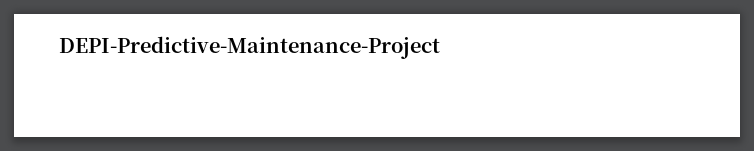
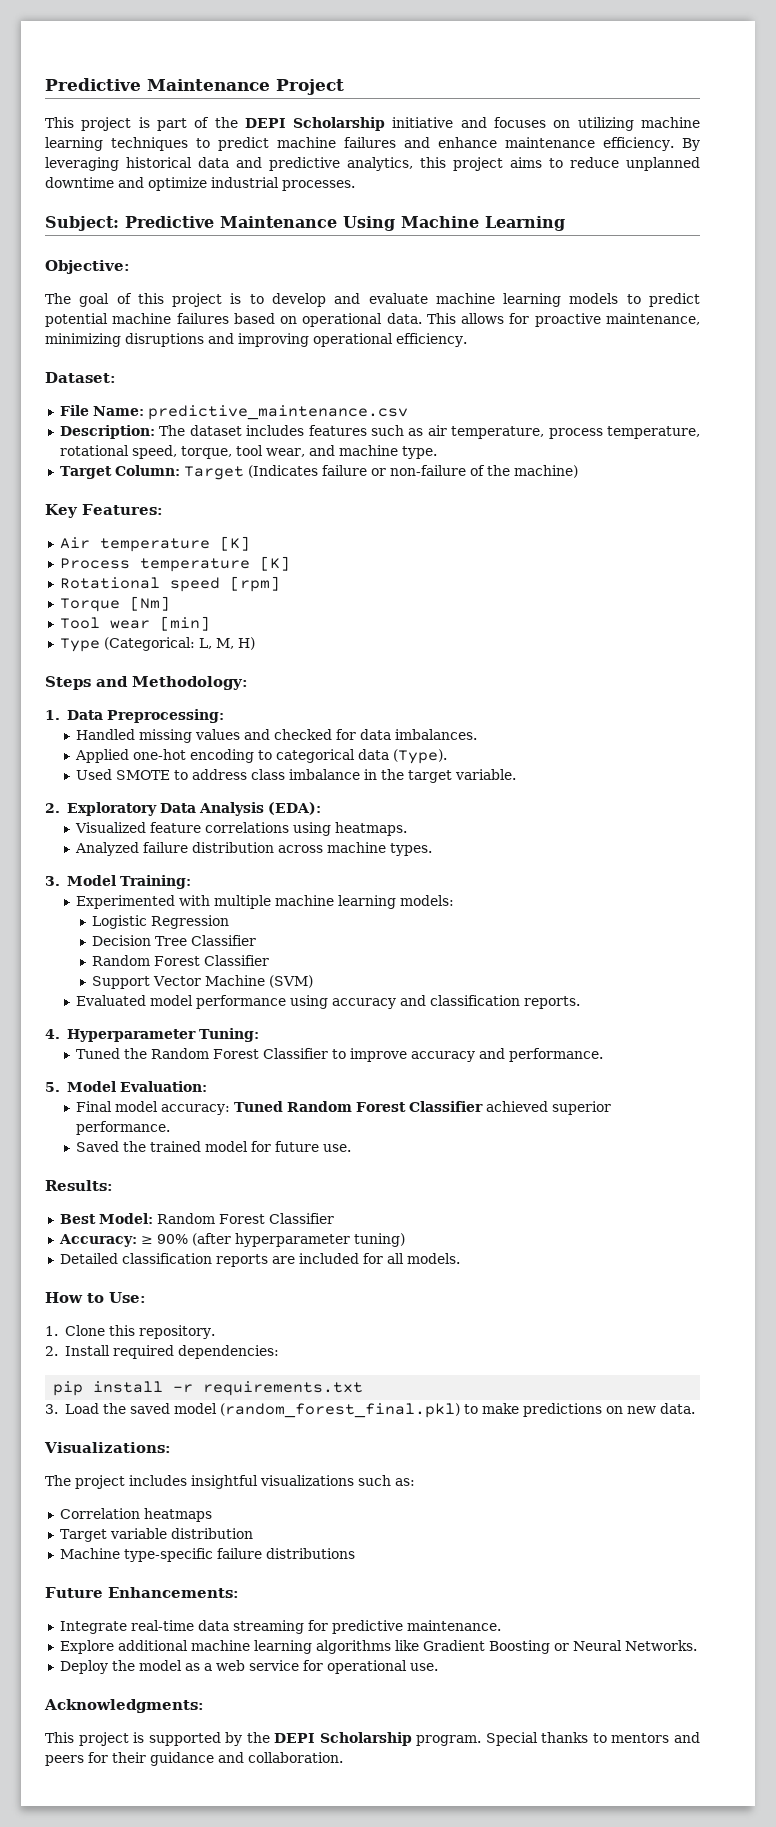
- DEPI-Predictive-Maintenance-Project
+ Predictive Maintenance Project
+ This project is part of the DEPI Scholarship initiative and focuses on utilizing machine learning techniques to predict machine failures and enhance maintenance efficiency. By leveraging historical data and predictive analytics, this project aims to reduce unplanned downtime and optimize industrial processes.
+ Subject: Predictive Maintenance Using Machine Learning
+ Objective:
+ The goal of this project is to develop and evaluate machine learning models to predict potential machine failures based on operational data. This allows for proactive maintenance, minimizing disruptions and improving operational efficiency.
+ Dataset:
+ File Name: predictive_maintenance.csv
+ Description: The dataset includes features such as air temperature, process temperature, rotational speed, torque, tool wear, and machine type.
+ Target Column: Target (Indicates failure or non-failure of the machine)
+ Key Features:
+ Air temperature [K]
+ Process temperature [K]
+ Rotational speed [rpm]
+ Torque [Nm]
+ Tool wear [min]
+ Type (Categorical: L, M, H)
+ Steps and Methodology:
+ 1. Data Preprocessing:
+ Handled missing values and checked for data imbalances.
+ Applied one-hot encoding to categorical data (Type).
+ Used SMOTE to address class imbalance in the target variable.
+ 2. Exploratory Data Analysis (EDA):
+ Visualized feature correlations using heatmaps.
+ Analyzed failure distribution across machine types.
+ 3. Model Training:
+ Experimented with multiple machine learning models:
+ Logistic Regression
+ Decision Tree Classifier
+ Random Forest Classifier
+ Support Vector Machine (SVM)
+ Evaluated model performance using accuracy and classification reports.
+ 4. Hyperparameter Tuning:
+ Tuned the Random Forest Classifier to improve accuracy and performance.
+ 5. Model Evaluation:
+ Final model accuracy: Tuned Random Forest Classifier achieved superior performance.
+ Saved the trained model for future use.
+ Results:
+ Best Model: Random Forest Classifier
+ Accuracy: ≥ 90% (after hyperparameter tuning)
+ Detailed classification reports are included for all models.
+ How to Use:
+ 1. Clone this repository.
+ 2. Install required dependencies:
+ pip install -r requirements.txt
+ 3. Load the saved model (random_forest_final.pkl) to make predictions on new data.
+ Visualizations:
+ The project includes insightful visualizations such as:
+ Correlation heatmaps
+ Target variable distribution
+ Machine type-specific failure distributions
+ Future Enhancements:
+ Integrate real-time data streaming for predictive maintenance.
+ Explore additional machine learning algorithms like Gradient Boosting or Neural Networks.
+ Deploy the model as a web service for operational use.
+ Acknowledgments:
+ This project is supported by the DEPI Scholarship program. Special thanks to mentors and peers for their guidance and collaboration.

